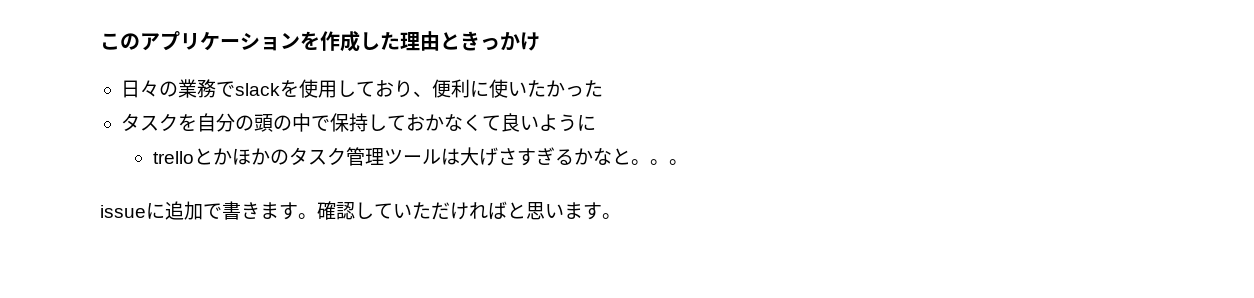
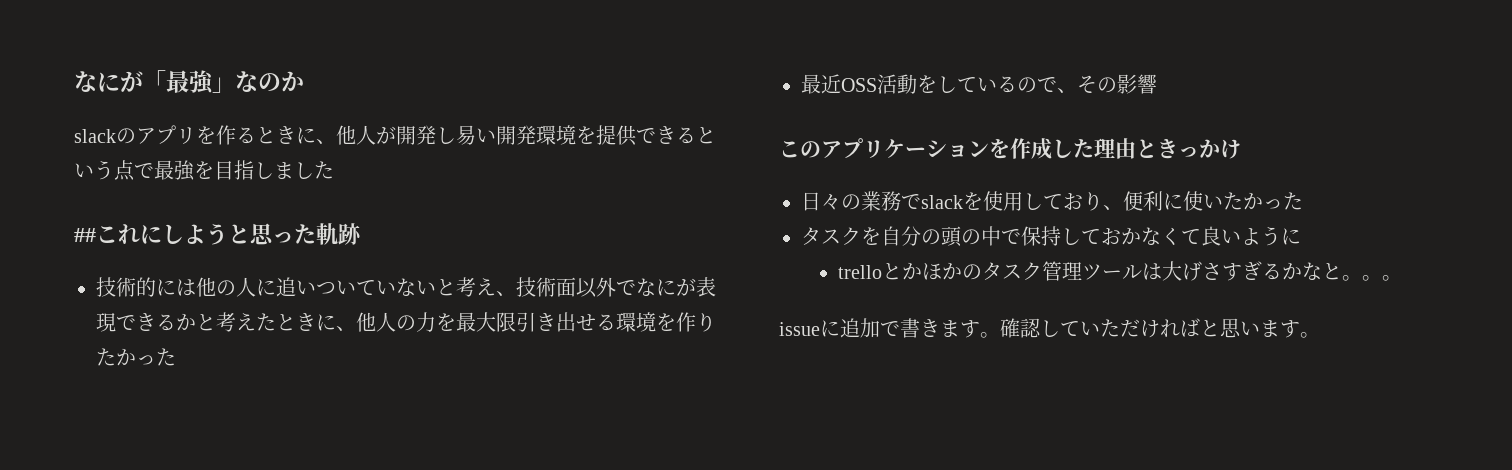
+ なにが「最強」なのか
+ slackのアプリを作るときに、他人が開発し易い開発環境を提供できるという点で最強を目指しました
+ ##これにしようと思った軌跡
+ 技術的には他の人に追いついていないと考え、技術面以外でなにが表現できるかと考えたときに、他人の力を最大限引き出せる環境を作りたかった
+ 最近OSS活動をしているので、その影響

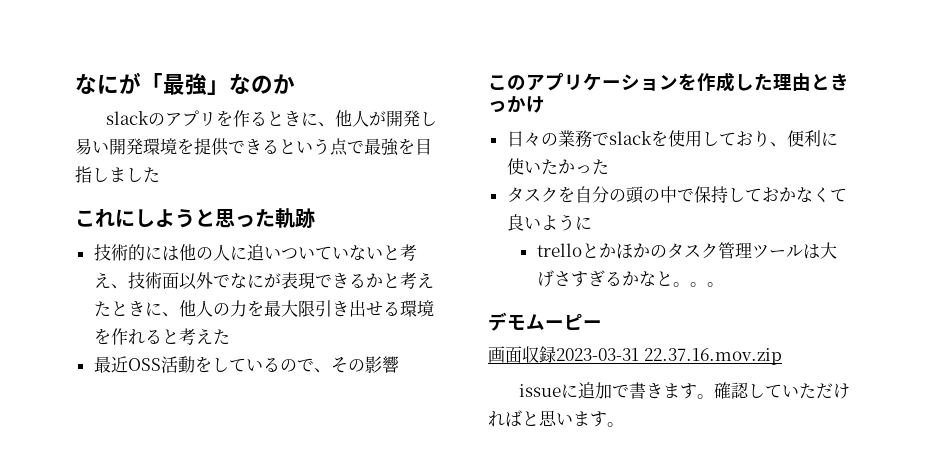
- ##これにしようと思った軌跡
+ これにしようと思った軌跡
- 技術的には他の人に追いついていないと考え、技術面以外でなにが表現できるかと考えたときに、他人の力を最大限引き出せる環境を作りたかった
+ 技術的には他の人に追いついていないと考え、技術面以外でなにが表現できるかと考えたときに、他人の力を最大限引き出せる環境を作れると考えた
+ デモムーピー
+ 画面収録2023-03-31 22.37.16.mov.zip

